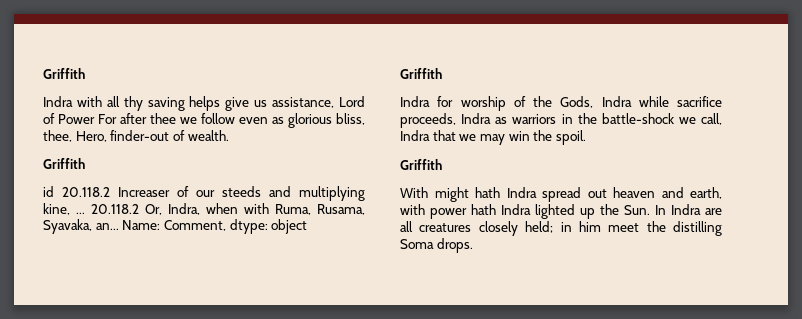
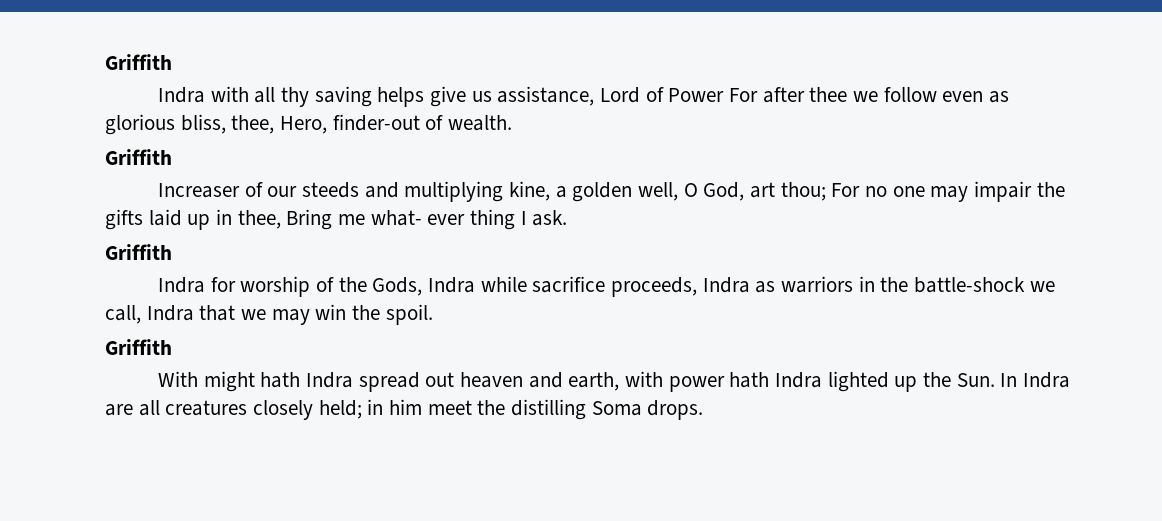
- id 20.118.2 Increaser of our steeds and multiplying kine, ... 20.118.2 Or, Indra, when with Ruma, Rusama, Syavaka, an... Name: Comment, dtype: object
+ Increaser of our steeds and multiplying kine, a golden well, O God, art thou; For no one may impair the gifts laid up in thee, Bring me what- ever thing I ask.

